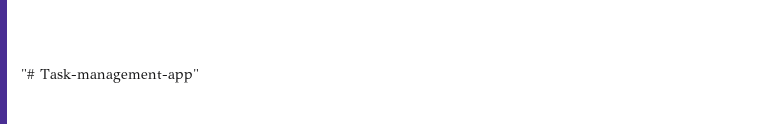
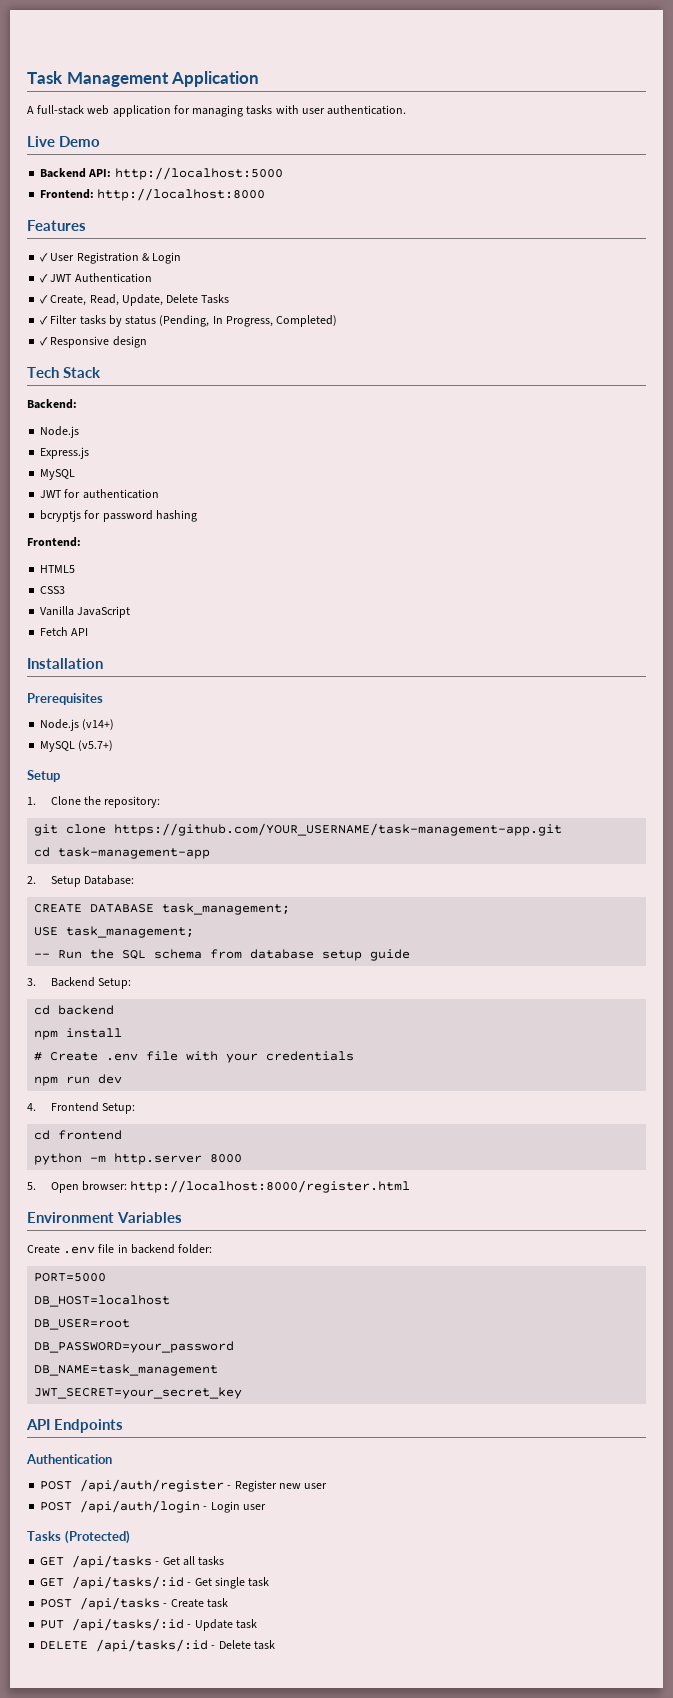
- "# Task-management-app"
+ Task Management Application
+ A full-stack web application for managing tasks with user authentication.
+ Live Demo
+ Backend API: http://localhost:5000
+ Frontend: http://localhost:8000
+ Features
+ ✓ User Registration & Login
+ ✓ JWT Authentication
+ ✓ Create, Read, Update, Delete Tasks
+ ✓ Filter tasks by status (Pending, In Progress, Completed)
+ ✓ Responsive design
+ Tech Stack
+ Backend:
+ Node.js
+ Express.js
+ MySQL
+ JWT for authentication
+ bcryptjs for password hashing
+ Frontend:
+ HTML5
+ CSS3
+ Vanilla JavaScript
+ Fetch API
+ Installation
+ Prerequisites
+ Node.js (v14+)
+ MySQL (v5.7+)
+ Setup
+ 1. Clone the repository:
+ git clone https://github.com/YOUR_USERNAME/task-management-app.git
+ cd task-management-app
+ 2. Setup Database:
+ CREATE DATABASE task_management;
+ USE task_management;
+ -- Run the SQL schema from database setup guide
+ 3. Backend Setup:
+ cd backend
+ npm install
+ # Create .env file with your credentials
+ npm run dev
+ 4. Frontend Setup:
+ cd frontend
+ python -m http.server 8000
+ 5. Open browser: http://localhost:8000/register.html
+ Environment Variables
+ Create .env file in backend folder:
+ PORT=5000
+ DB_HOST=localhost
+ DB_USER=root
+ DB_PASSWORD=your_password
+ DB_NAME=task_management
+ JWT_SECRET=your_secret_key
+ API Endpoints
+ Authentication
+ POST /api/auth/register - Register new user
+ POST /api/auth/login - Login user
+ Tasks (Protected)
+ GET /api/tasks - Get all tasks
+ GET /api/tasks/:id - Get single task
+ POST /api/tasks - Create task
+ PUT /api/tasks/:id - Update task
+ DELETE /api/tasks/:id - Delete task

